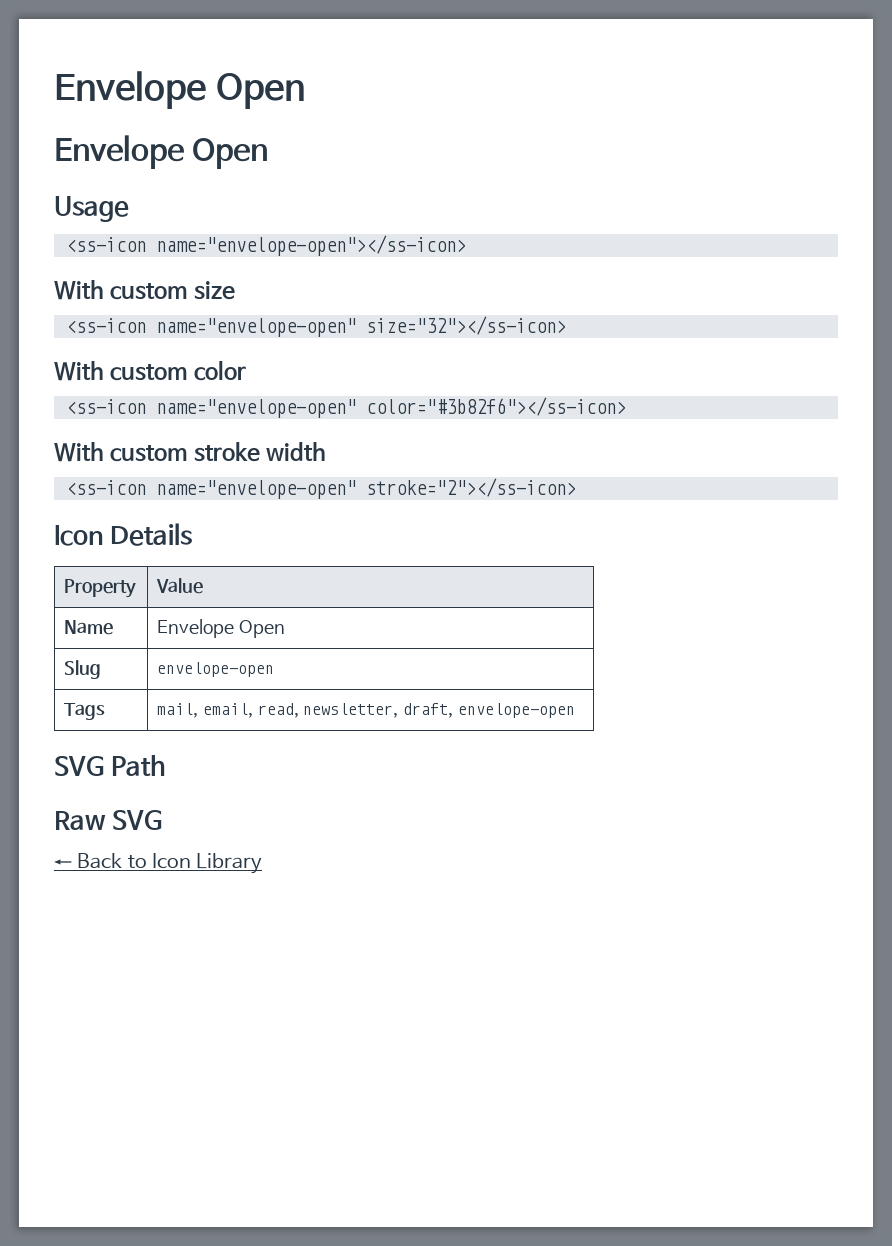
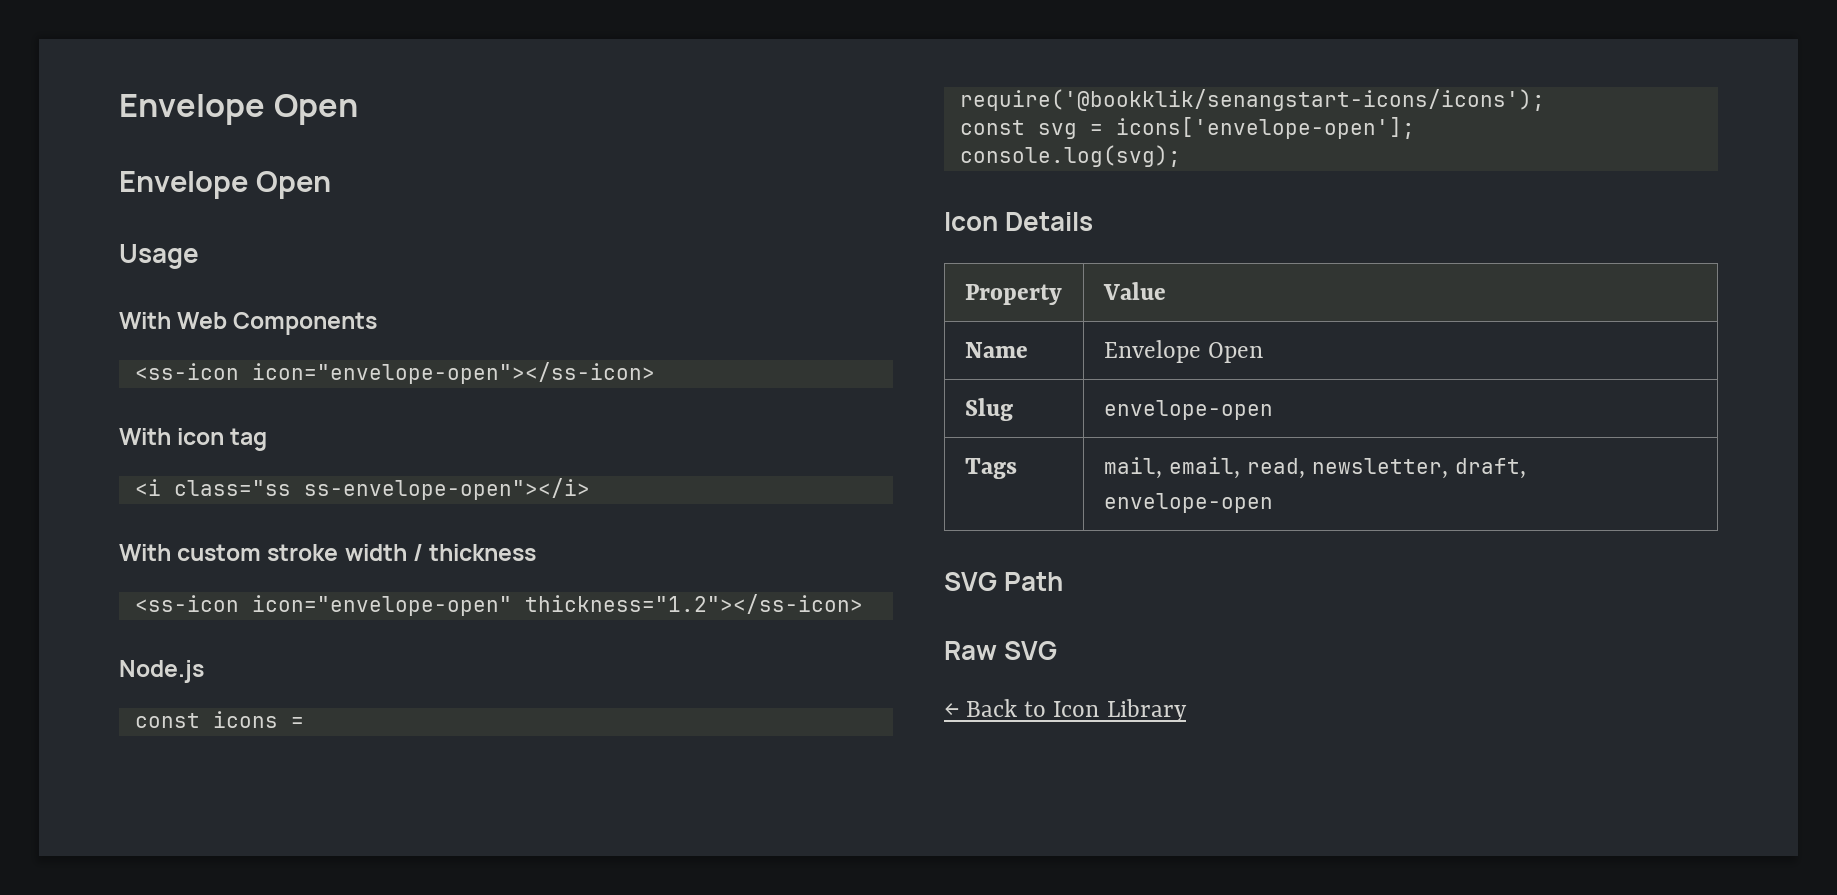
- <ss-icon name="envelope-open"></ss-icon>
- With custom size
- <ss-icon name="envelope-open" size="32"></ss-icon>
- With custom color
- <ss-icon name="envelope-open" color="#3b82f6"></ss-icon>
+ With Web Components
+ <ss-icon icon="envelope-open"></ss-icon>
+ With icon tag
+ <i class="ss ss-envelope-open"></i>
- With custom stroke width
- <ss-icon name="envelope-open" stroke="2"></ss-icon>
+ With custom stroke width / thickness
+ <ss-icon icon="envelope-open" thickness="1.2"></ss-icon>
+ Node.js
+ const icons = require('@bookklik/senangstart-icons/icons');
+ const svg = icons['envelope-open'];
+ console.log(svg);

